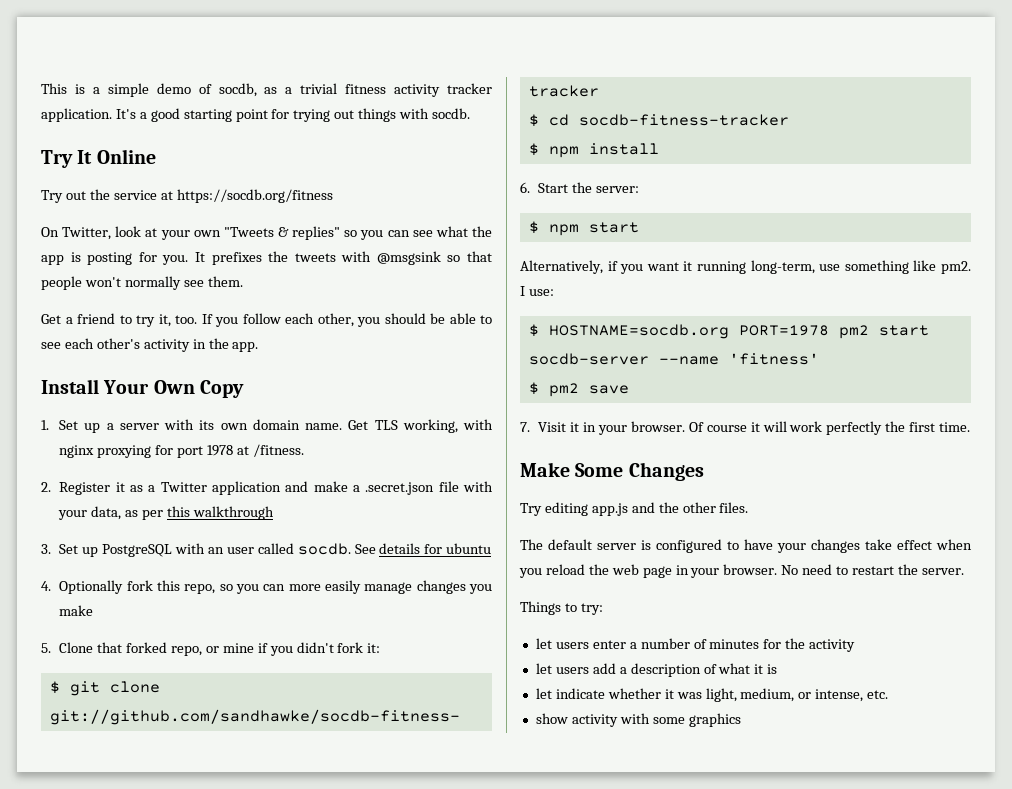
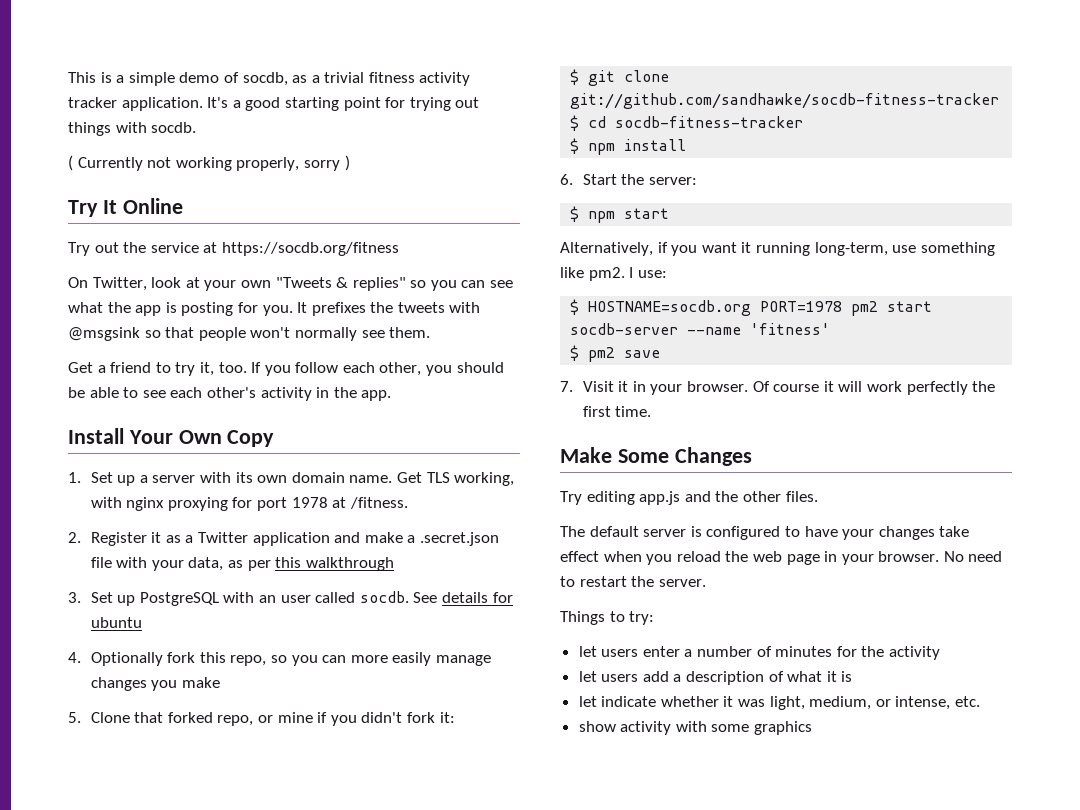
+ ( Currently not working properly, sorry )

